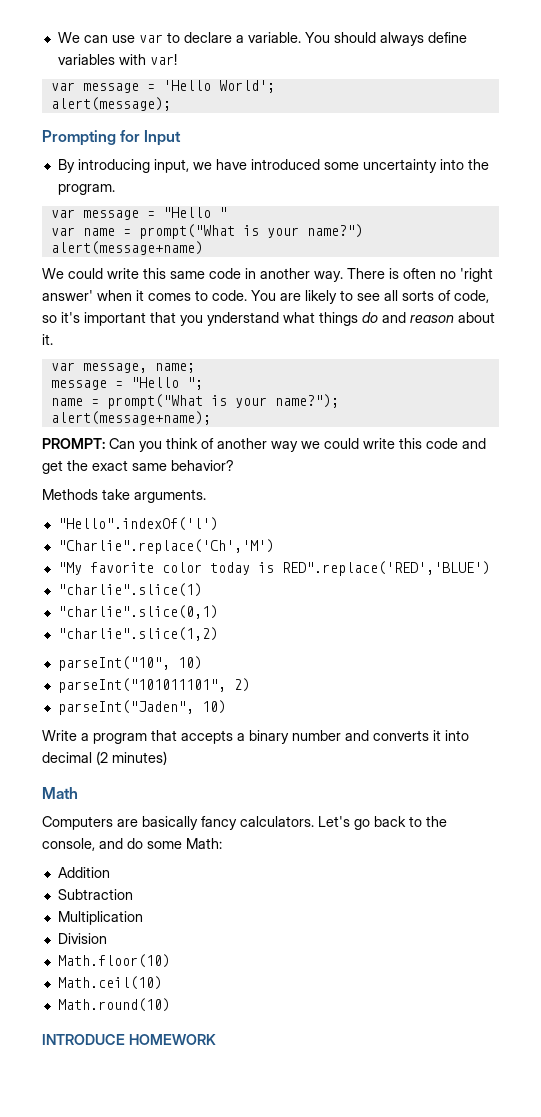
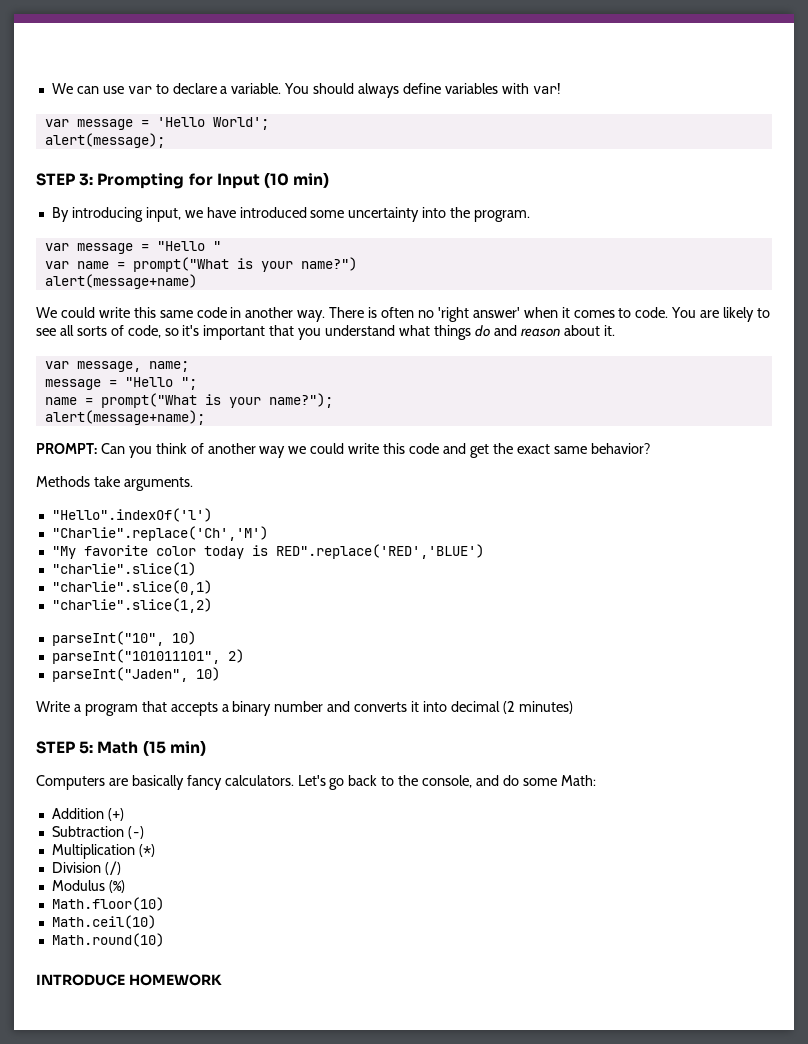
- Prompting for Input
+ STEP 3: Prompting for Input (10 min)
- You are likely to see all sorts of code, so it's important that you ynderstand what things do and reason about it.
+ You are likely to see all sorts of code, so it's important that you understand what things do and reason about it.
- Math
+ STEP 5: Math (15 min)
- Addition
+ Addition (+)
- Subtraction
+ Subtraction (-)
- Multiplication
+ Multiplication (*)
- Division
+ Division (/)
+ Modulus (%)

